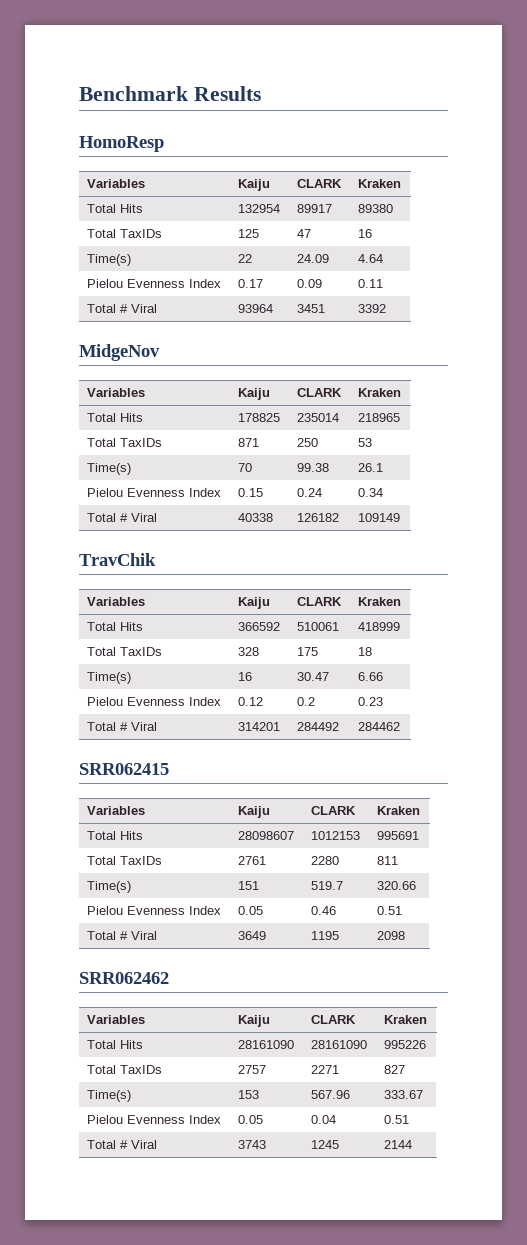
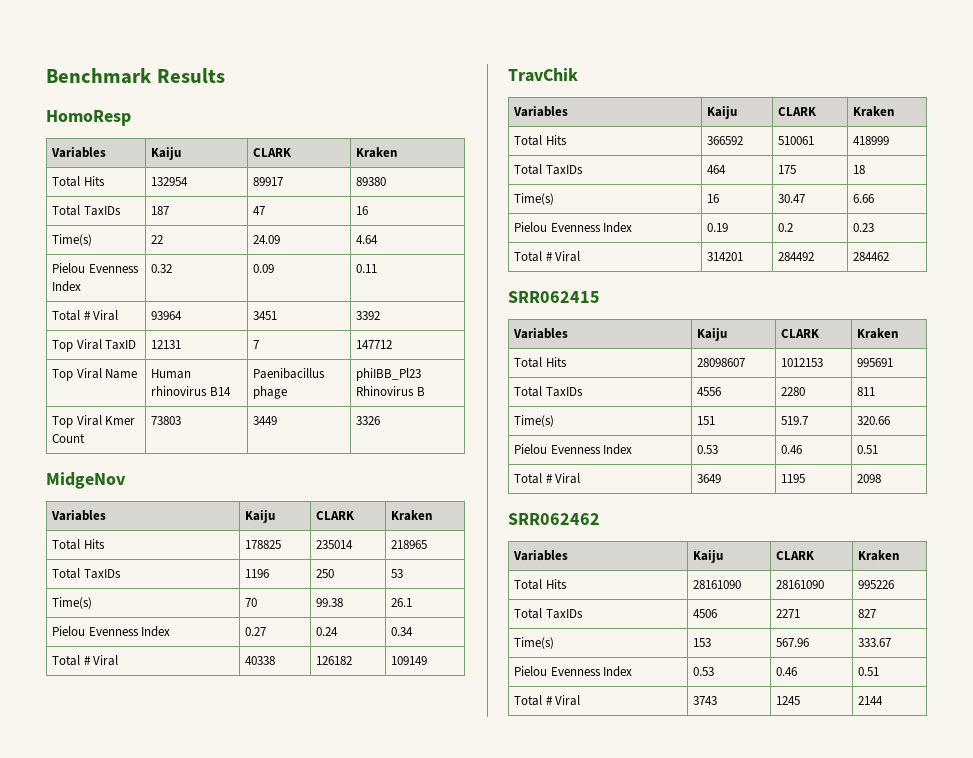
- Total TaxIDs | 125 | 47 | 16
+ Total TaxIDs | 187 | 47 | 16
- Pielou Evenness Index | 0.17 | 0.09 | 0.11
+ Pielou Evenness Index | 0.32 | 0.09 | 0.11
+ Top Viral TaxID | 12131 | 7 | 147712
+ Top Viral Name | Human rhinovirus B14 | Paenibacillus phage | phiIBB_Pl23 Rhinovirus B
+ Top Viral Kmer Count | 73803 | 3449 | 3326
- Total TaxIDs | 871 | 250 | 53
+ Total TaxIDs | 1196 | 250 | 53
- Pielou Evenness Index | 0.15 | 0.24 | 0.34
+ Pielou Evenness Index | 0.27 | 0.24 | 0.34
- Total TaxIDs | 328 | 175 | 18
+ Total TaxIDs | 464 | 175 | 18
- Pielou Evenness Index | 0.12 | 0.2 | 0.23
+ Pielou Evenness Index | 0.19 | 0.2 | 0.23
- Total TaxIDs | 2761 | 2280 | 811
+ Total TaxIDs | 4556 | 2280 | 811
  Time(s) | 151 | 519.7 | 320.66
- Pielou Evenness Index | 0.05 | 0.46 | 0.51
+ Pielou Evenness Index | 0.53 | 0.46 | 0.51
- Total TaxIDs | 2757 | 2271 | 827
+ Total TaxIDs | 4506 | 2271 | 827
  Time(s) | 153 | 567.96 | 333.67
- Pielou Evenness Index | 0.05 | 0.04 | 0.51
+ Pielou Evenness Index | 0.53 | 0.46 | 0.51

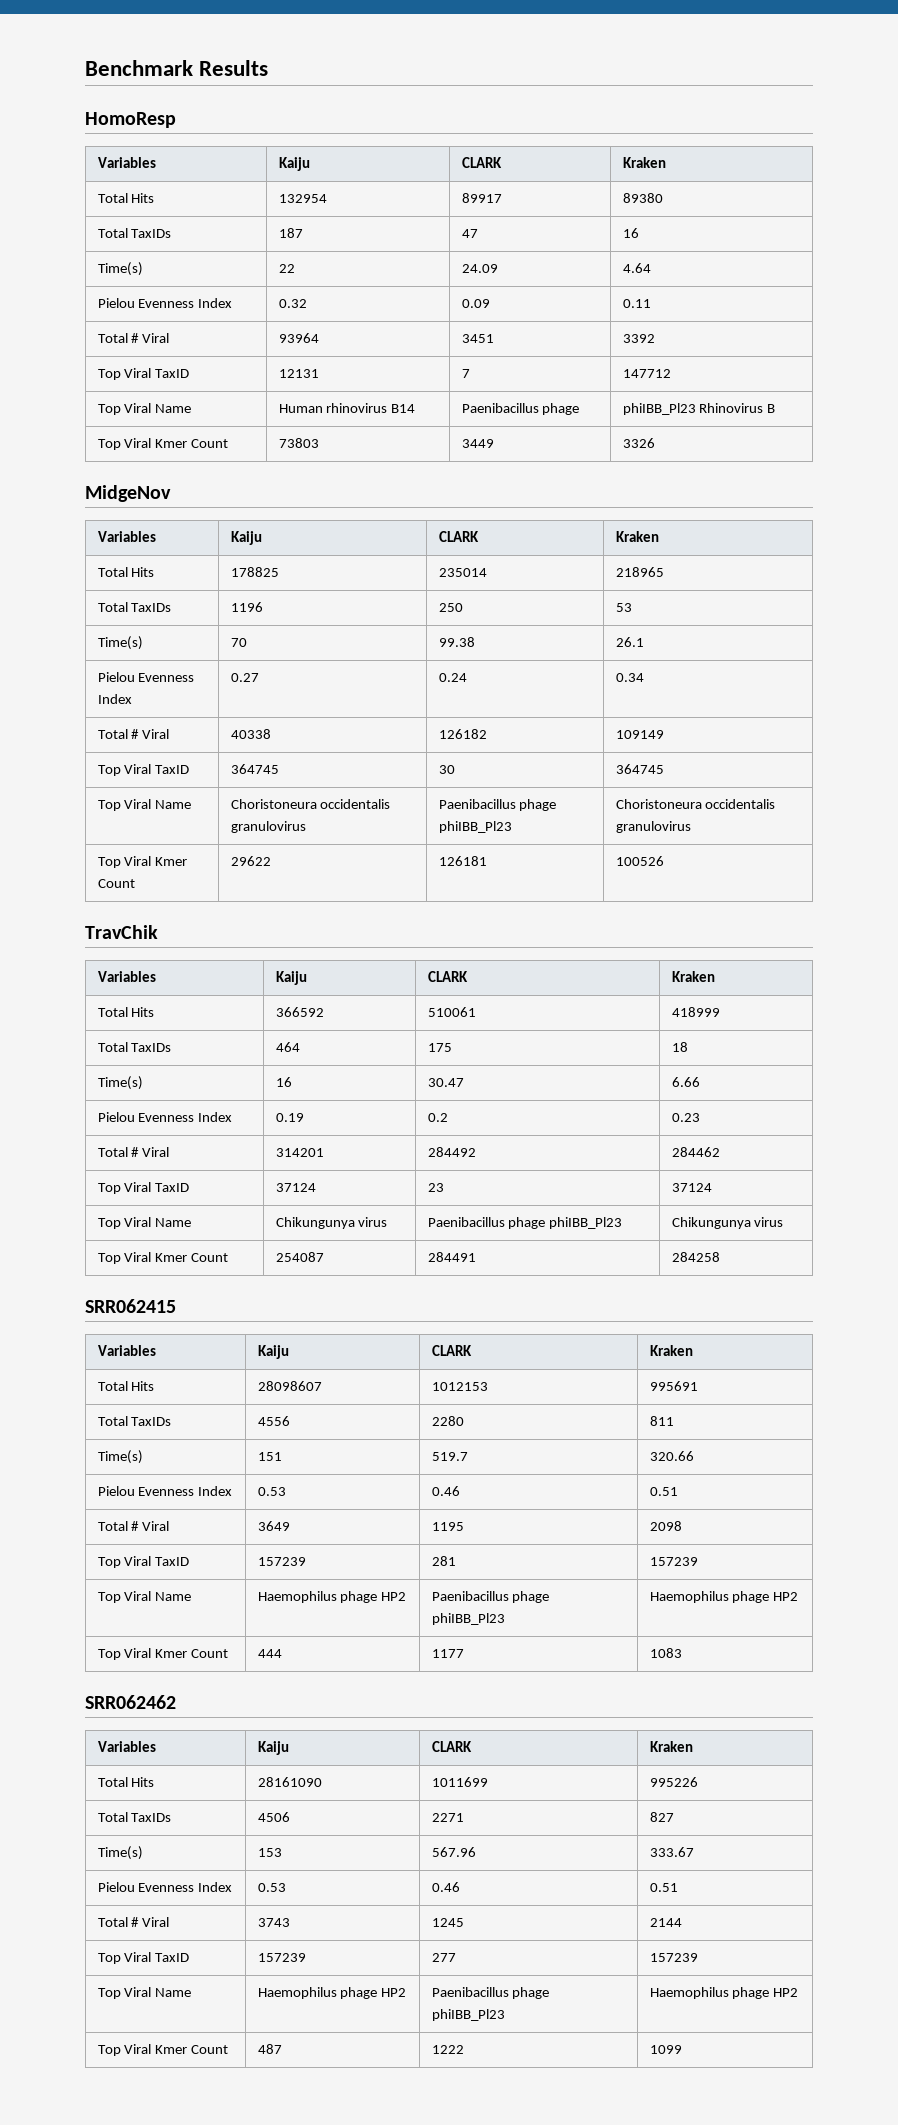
+ Top Viral TaxID | 364745 | 30 | 364745
+ Top Viral Name | Choristoneura occidentalis granulovirus | Paenibacillus phage phiIBB_Pl23 | Choristoneura occidentalis granulovirus
+ Top Viral Kmer Count | 29622 | 126181 | 100526
+ Top Viral TaxID | 37124 | 23 | 37124
+ Top Viral Name | Chikungunya virus | Paenibacillus phage phiIBB_Pl23 | Chikungunya virus
+ Top Viral Kmer Count | 254087 | 284491 | 284258
+ Top Viral TaxID | 157239 | 281 | 157239
+ Top Viral Name | Haemophilus phage HP2 | Paenibacillus phage phiIBB_Pl23 | Haemophilus phage HP2
+ Top Viral Kmer Count | 444 | 1177 | 1083
- Total Hits | 28161090 | 28161090 | 995226
+ Total Hits | 28161090 | 1011699 | 995226
+ Top Viral TaxID | 157239 | 277 | 157239
+ Top Viral Name | Haemophilus phage HP2 | Paenibacillus phage phiIBB_Pl23 | Haemophilus phage HP2
+ Top Viral Kmer Count | 487 | 1222 | 1099

